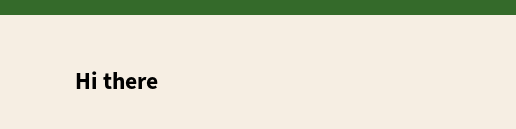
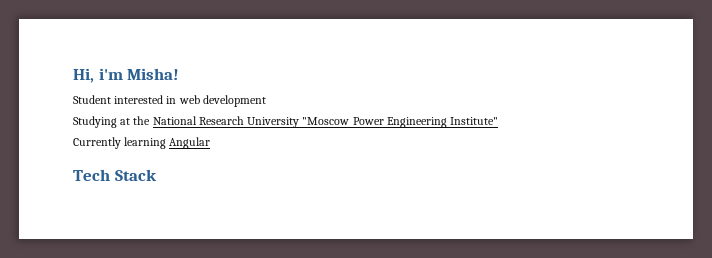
- Hi there
+ Hi, i'm Misha!
+ Student interested in web development
+ Studying at the National Research University "Moscow Power Engineering Institute"
+ Currently learning Angular
+ Tech Stack

